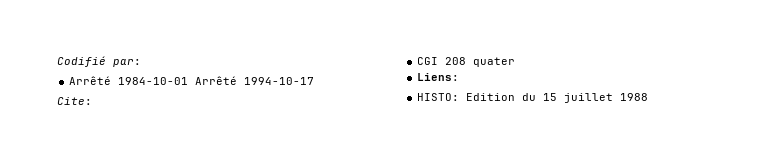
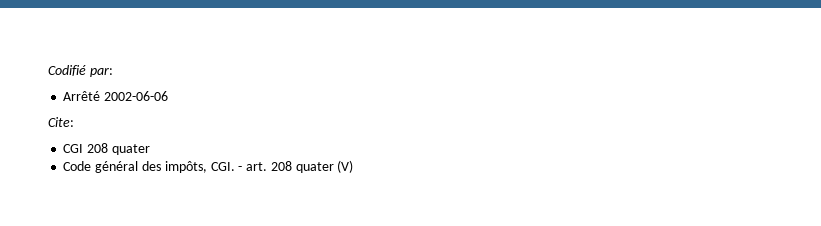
- Arrêté 1984-10-01 Arrêté 1994-10-17
+ Arrêté 2002-06-06
- Liens:
- HISTO: Edition du 15 juillet 1988
+ Code général des impôts, CGI. - art. 208 quater (V)

